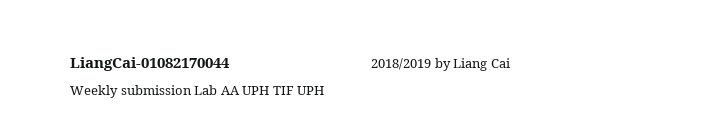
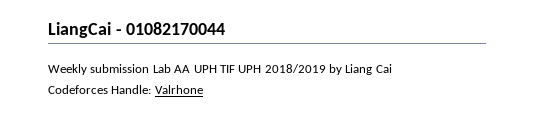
- LiangCai-01082170044
+ LiangCai - 01082170044
+ Codeforces Handle: Valrhone

